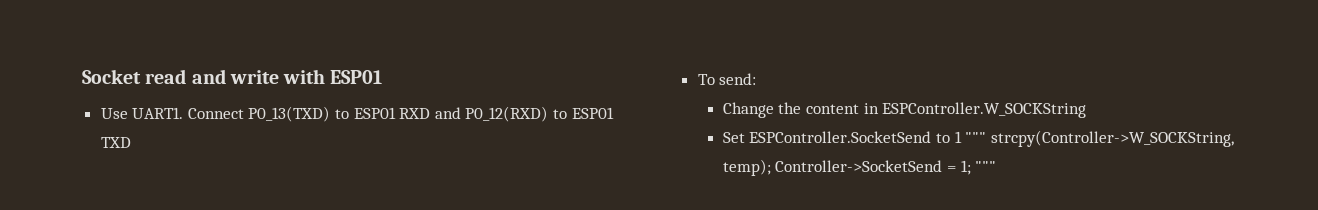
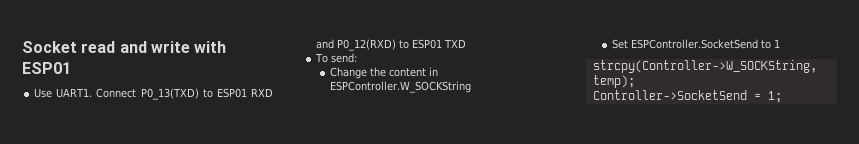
- Set ESPController.SocketSend to 1 """ strcpy(Controller->W_SOCKString, temp); Controller->SocketSend = 1; """
+ Set ESPController.SocketSend to 1
+ strcpy(Controller->W_SOCKString, temp);
+ Controller->SocketSend = 1;

